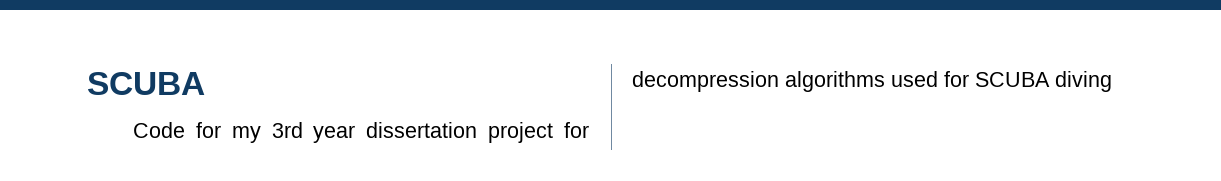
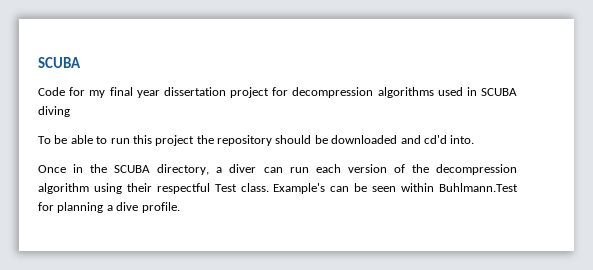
- Code for my 3rd year dissertation project for decompression algorithms used for SCUBA diving
+ Code for my final year dissertation project for decompression algorithms used in SCUBA diving
+ To be able to run this project the repository should be downloaded and cd'd into.
+ Once in the SCUBA directory, a diver can run each version of the decompression algorithm using their respectful Test class. Example's can be seen within Buhlmann.Test for planning a dive profile.

